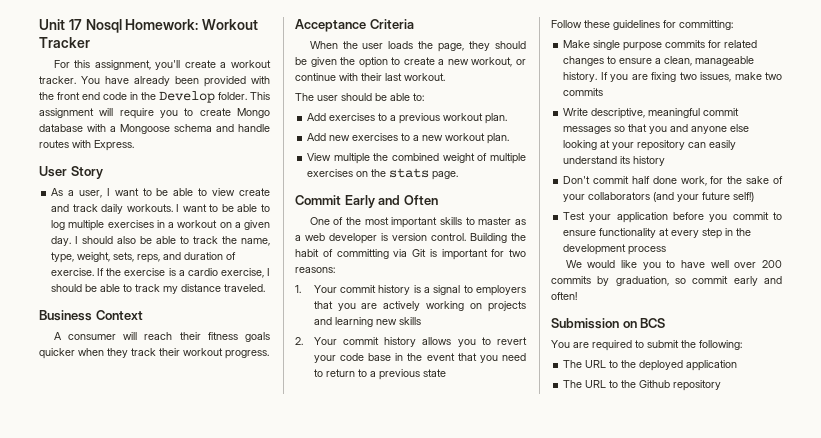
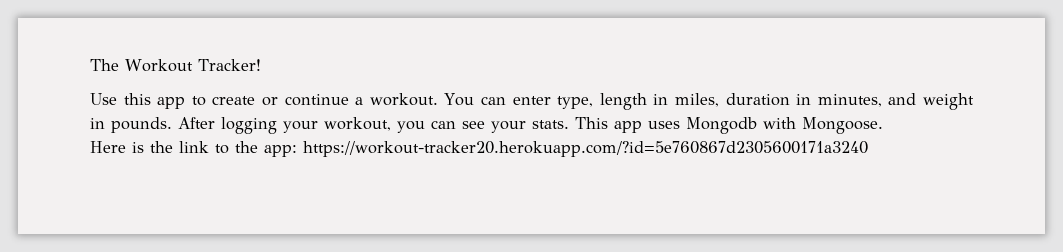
- Unit 17 Nosql Homework: Workout Tracker
- For this assignment, you'll create a workout tracker. You have already been provided with the front end code in the Develop folder. This assignment will require you to create Mongo database with a Mongoose schema and handle routes with Express.
- User Story
- As a user, I want to be able to view create and track daily workouts. I want to be able to log multiple exercises in a workout on a given day. I should also be able to track the name, type, weight, sets, reps, and duration of exercise. If the exercise is a cardio exercise, I should be able to track my distance traveled.
- Business Context
- A consumer will reach their fitness goals quicker when they track their workout progress.
- Acceptance Criteria
- When the user loads the page, they should be given the option to create a new workout, or continue with their last workout.
- The user should be able to:
- Add exercises to a previous workout plan.
- Add new exercises to a new workout plan.
- View multiple the combined weight of multiple exercises on the stats page.
- Commit Early and Often
- One of the most important skills to master as a web developer is version control. Building the habit of committing via Git is important for two reasons:
- 1. Your commit history is a signal to employers that you are actively working on projects and learning new skills
- 2. Your commit history allows you to revert your code base in the event that you need to return to a previous state
- Follow these guidelines for committing:
- Make single purpose commits for related changes to ensure a clean, manageable history. If you are fixing two issues, make two commits
- Write descriptive, meaningful commit messages so that you and anyone else looking at your repository can easily understand its history
- Don't commit half done work, for the sake of your collaborators (and your future self!)
- Test your application before you commit to ensure functionality at every step in the development process
- We would like you to have well over 200 commits by graduation, so commit early and often!
- Submission on BCS
- You are required to submit the following:
- The URL to the deployed application
- The URL to the Github repository
+ The Workout Tracker!
+ Use this app to create or continue a workout. You can enter type, length in miles, duration in minutes, and weight in pounds. After logging your workout, you can see your stats. This app uses Mongodb with Mongoose.
+ Here is the link to the app: https://workout-tracker20.herokuapp.com/?id=5e760867d2305600171a3240

